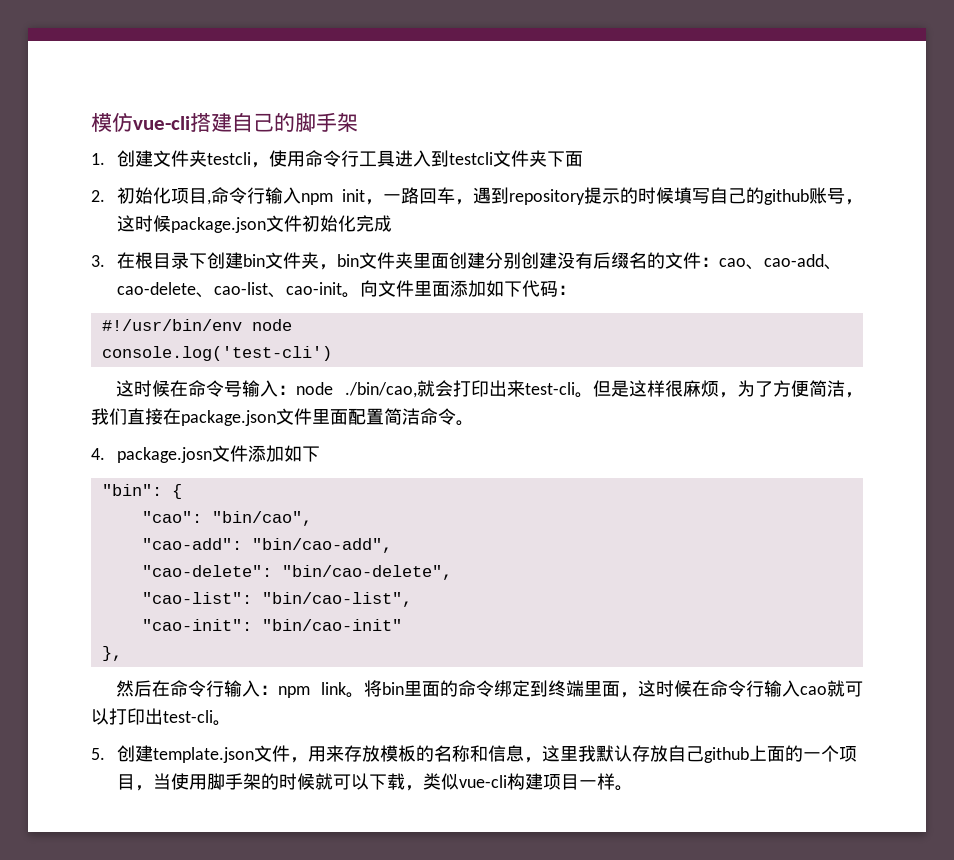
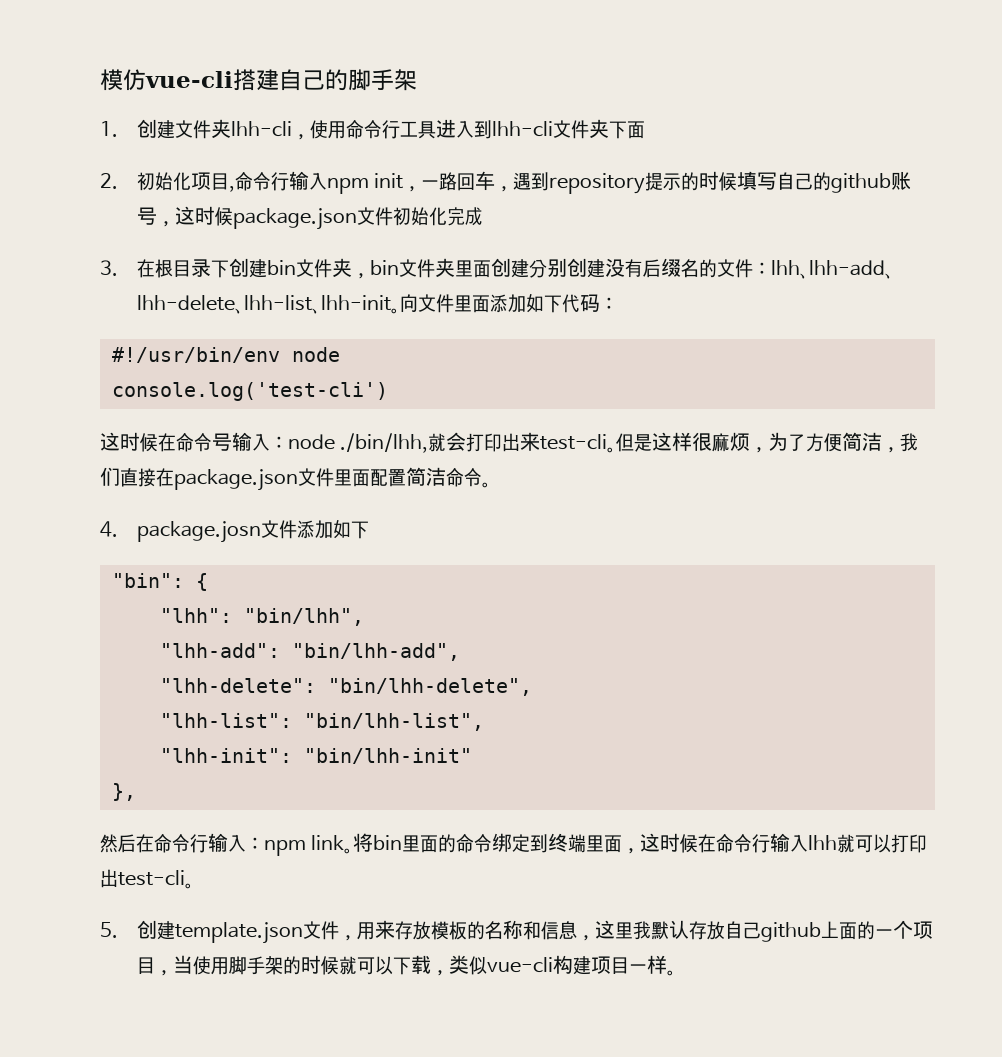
- 1.创建文件夹testcli，使用命令行工具进入到testcli文件夹下面
+ 1.创建文件夹lhh-cli，使用命令行工具进入到lhh-cli文件夹下面
- 3.在根目录下创建bin文件夹，bin文件夹里面创建分别创建没有后缀名的文件：cao、cao-add、cao-delete、cao-list、cao-init。
+ 3.在根目录下创建bin文件夹，bin文件夹里面创建分别创建没有后缀名的文件：lhh、lhh-add、lhh-delete、lhh-list、lhh-init。
- 这时候在命令号输入：node ./bin/cao,就会打印出来test-cli。
+ 这时候在命令号输入：node ./bin/lhh,就会打印出来test-cli。
- "cao": "bin/cao",
- "cao-add": "bin/cao-add",
- "cao-delete": "bin/cao-delete",
- "cao-list": "bin/cao-list",
- "cao-init": "bin/cao-init"
+ "lhh": "bin/lhh",
+ "lhh-add": "bin/lhh-add",
+ "lhh-delete": "bin/lhh-delete",
+ "lhh-list": "bin/lhh-list",
+ "lhh-init": "bin/lhh-init"
- 将bin里面的命令绑定到终端里面，这时候在命令行输入cao就可以打印出test-cli。
+ 将bin里面的命令绑定到终端里面，这时候在命令行输入lhh就可以打印出test-cli。

